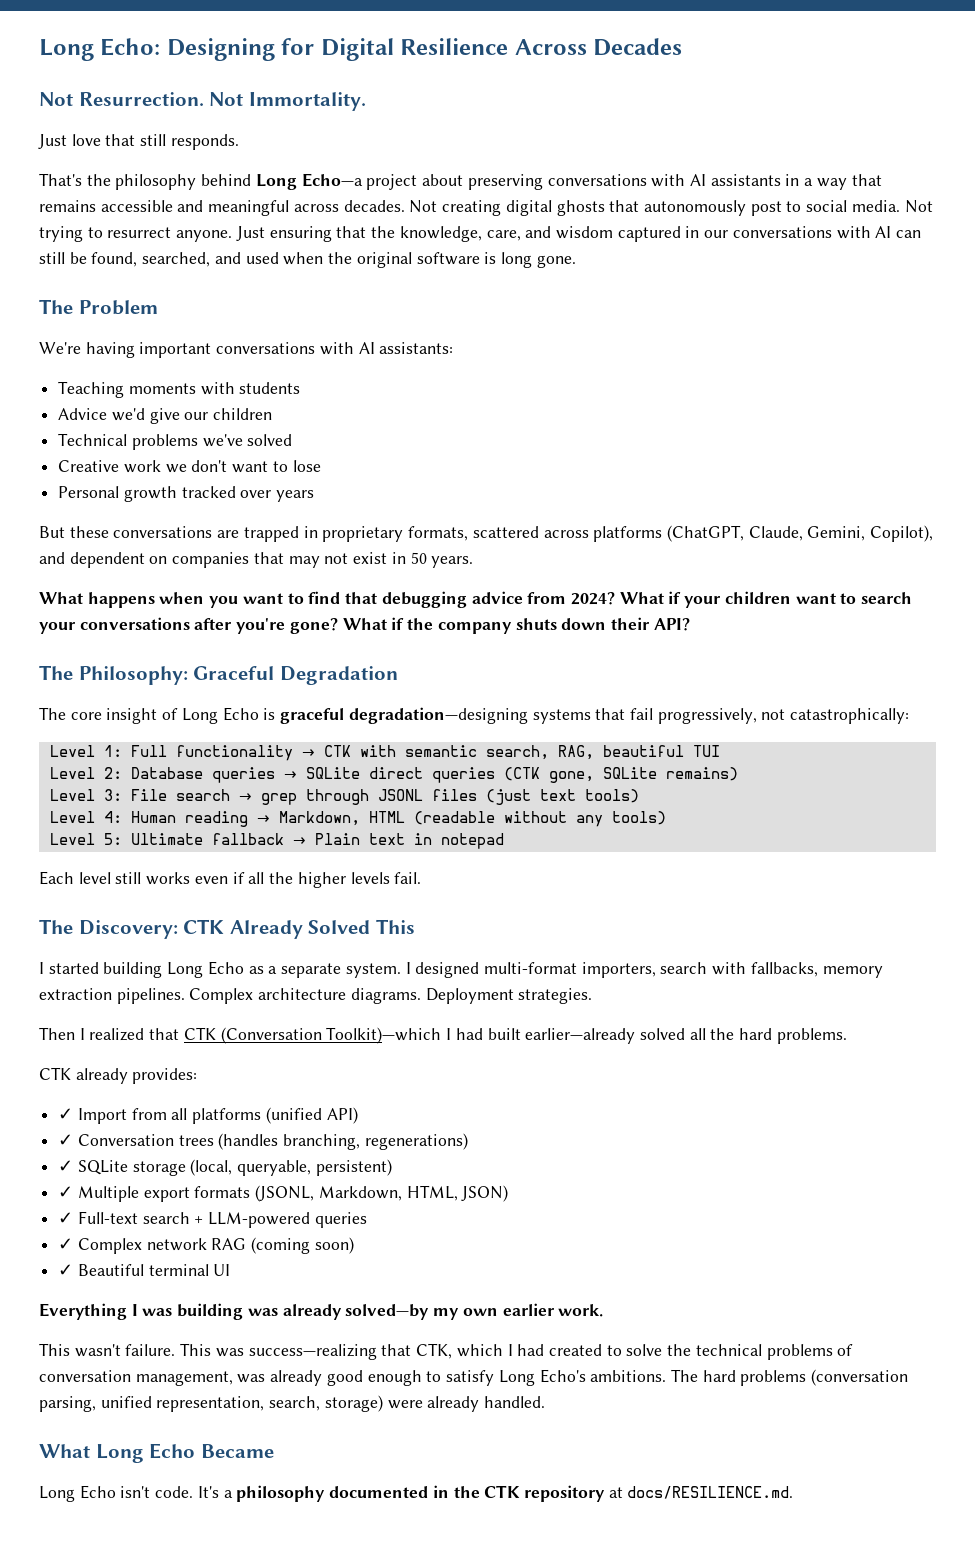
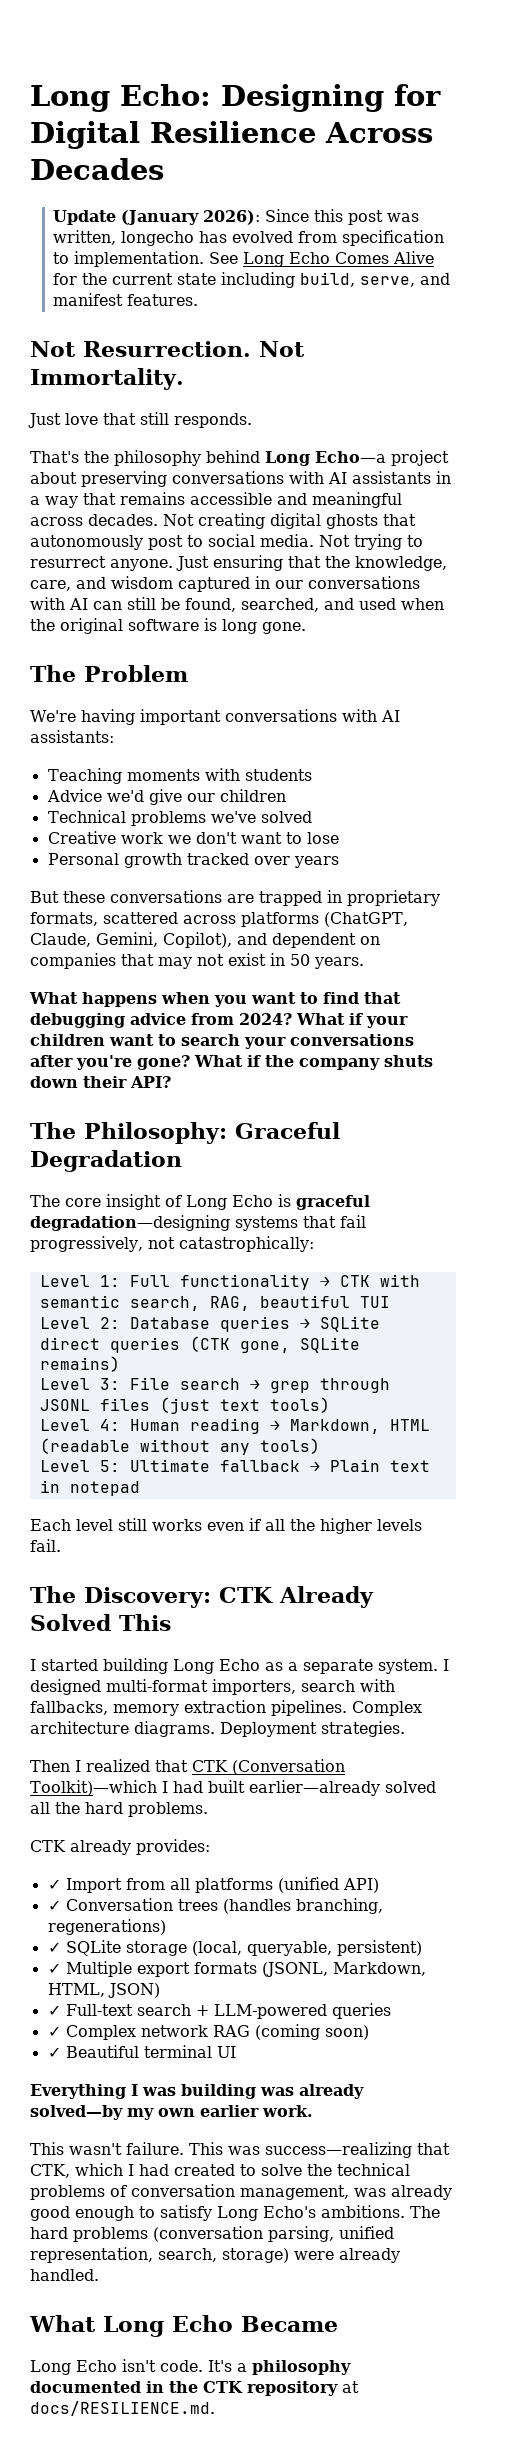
+ Update (January 2026): Since this post was written, longecho has evolved from specification to implementation. See Long Echo Comes Alive for the current state including build, serve, and manifest features.

